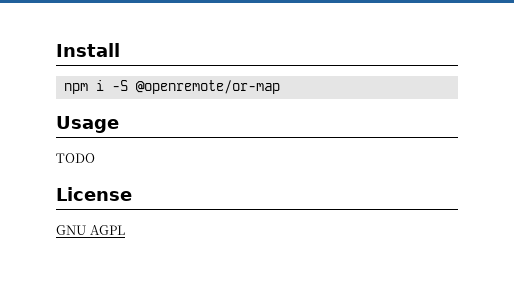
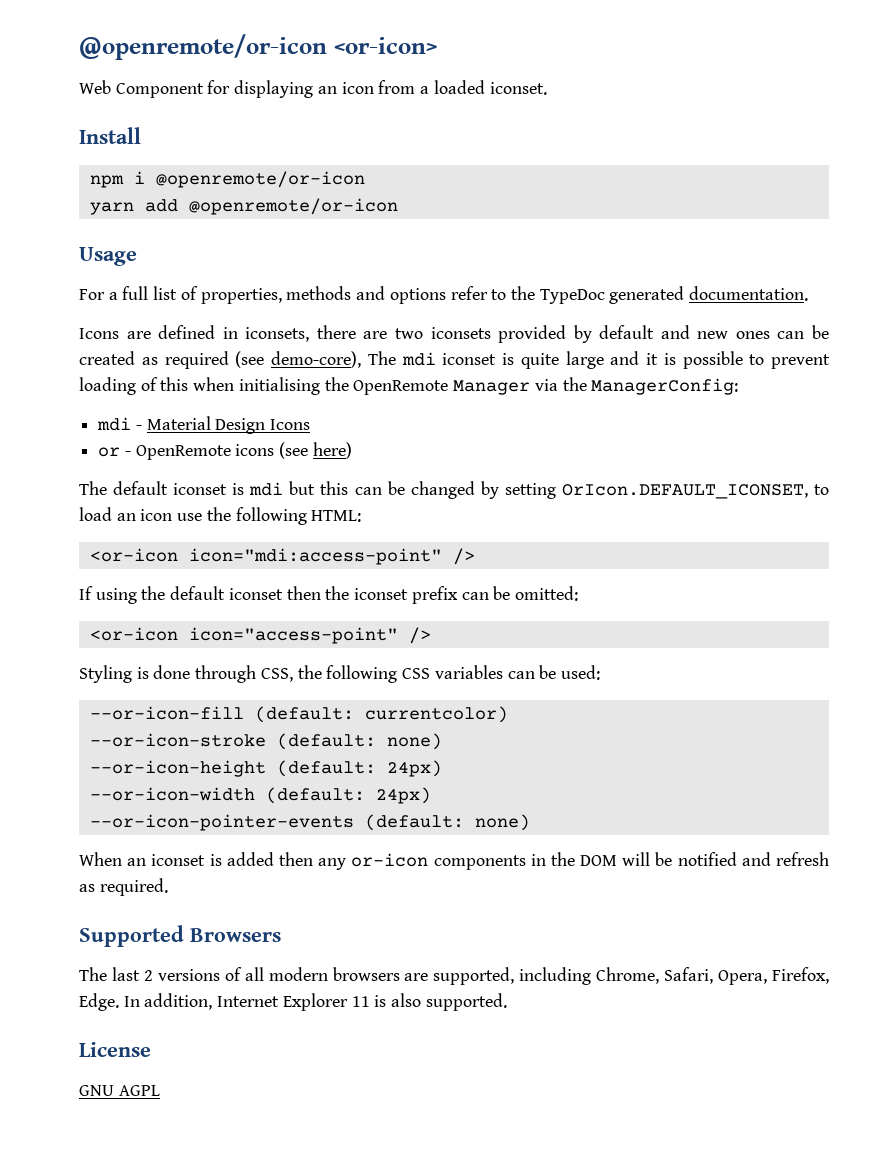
+ @openremote/or-icon <or-icon>
+ Web Component for displaying an icon from a loaded iconset.
  Install
- npm i -S @openremote/or-map
+ npm i @openremote/or-icon
+ yarn add @openremote/or-icon
  Usage
- TODO
+ For a full list of properties, methods and options refer to the TypeDoc generated documentation.
+ Icons are defined in iconsets, there are two iconsets provided by default and new ones can be created as required (see demo-core), The mdi iconset is quite large and it is possible to prevent loading of this when initialising the OpenRemote Manager via the ManagerConfig:
+ mdi - Material Design Icons
+ or - OpenRemote icons (see here)
+ The default iconset is mdi but this can be changed by setting OrIcon.DEFAULT_ICONSET, to load an icon use the following HTML:
+ <or-icon icon="mdi:access-point" />
+ If using the default iconset then the iconset prefix can be omitted:
+ <or-icon icon="access-point" />
+ Styling is done through CSS, the following CSS variables can be used:
+ --or-icon-fill (default: currentcolor)
+ --or-icon-stroke (default: none)
+ --or-icon-height (default: 24px)
+ --or-icon-width (default: 24px)
+ --or-icon-pointer-events (default: none)
+ When an iconset is added then any or-icon components in the DOM will be notified and refresh as required.
+ Supported Browsers
+ The last 2 versions of all modern browsers are supported, including Chrome, Safari, Opera, Firefox, Edge. In addition, Internet Explorer 11 is also supported.

